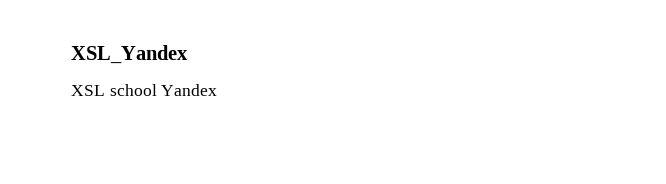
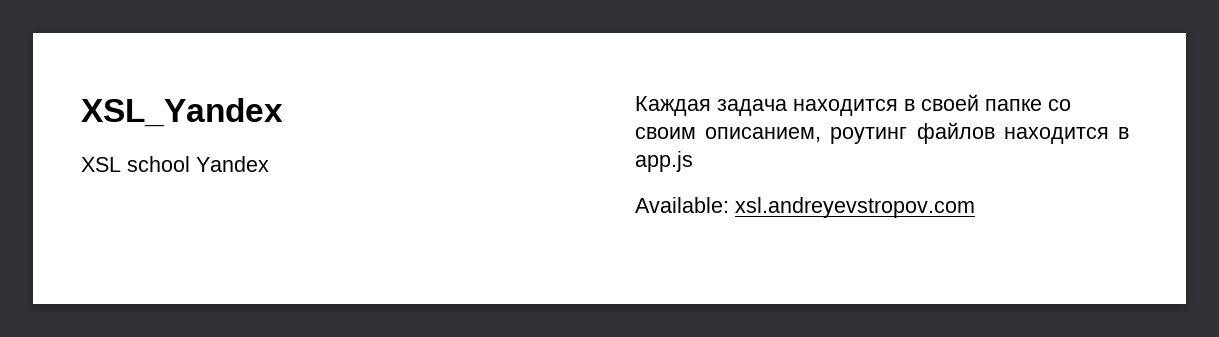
+ Каждая задача находится в своей папке со своим описанием, роутинг файлов находится в app.js
+ Available: xsl.andreyevstropov.com

